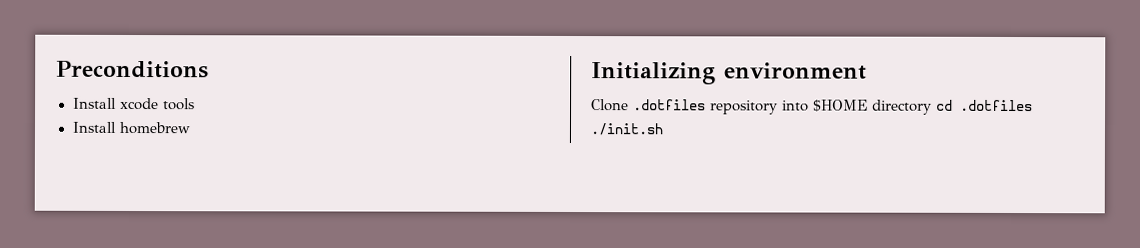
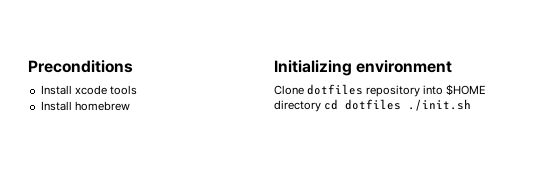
- Clone .dotfiles repository into $HOME directory cd .dotfiles ./init.sh
+ Clone dotfiles repository into $HOME directory cd dotfiles ./init.sh

